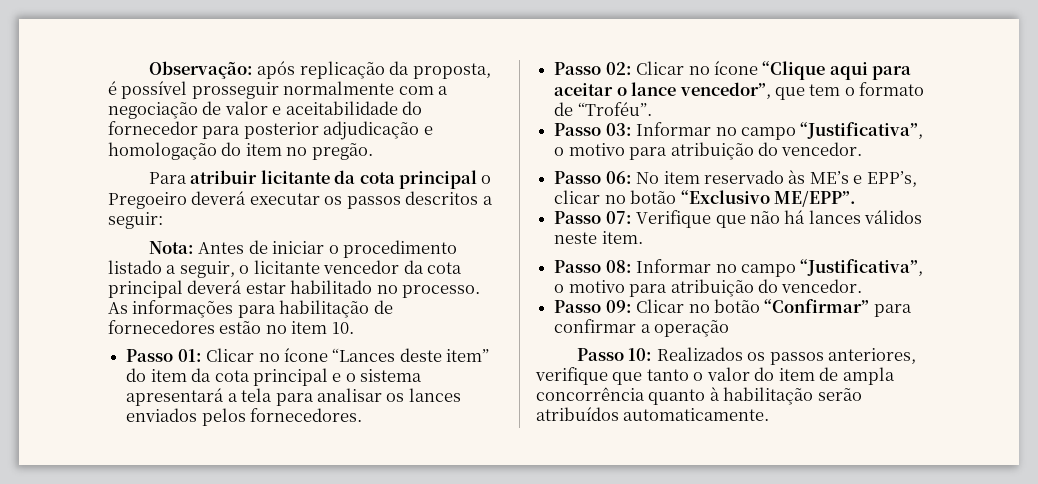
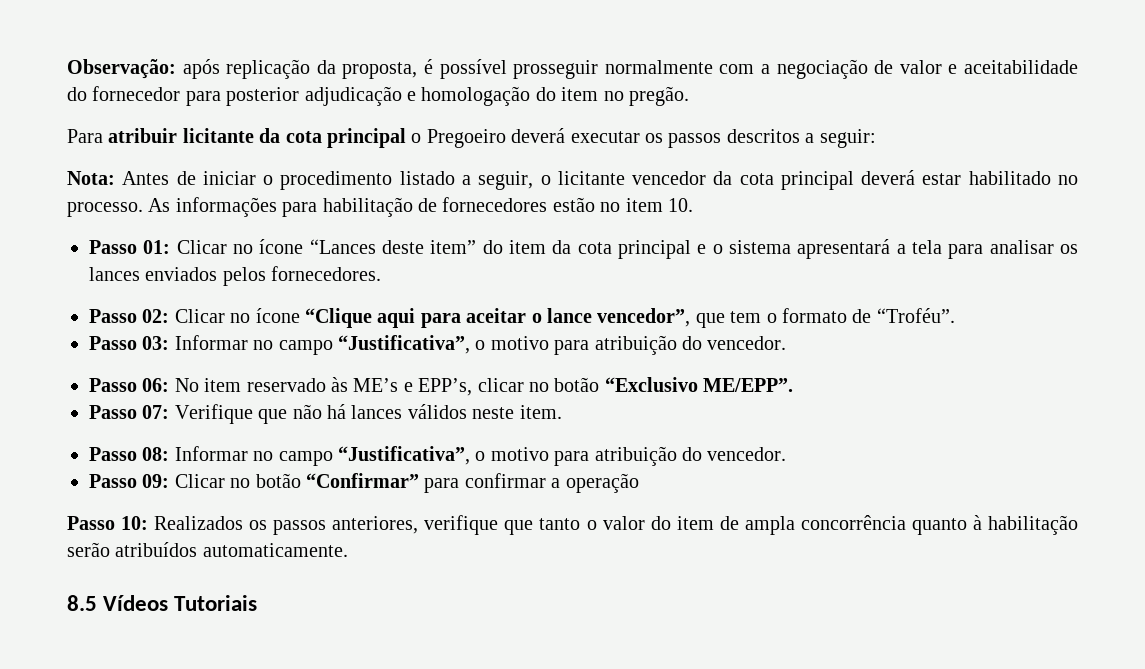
+ 8.5 Vídeos Tutoriais

